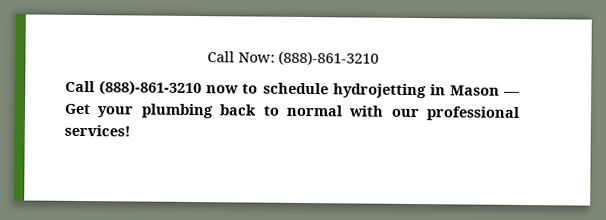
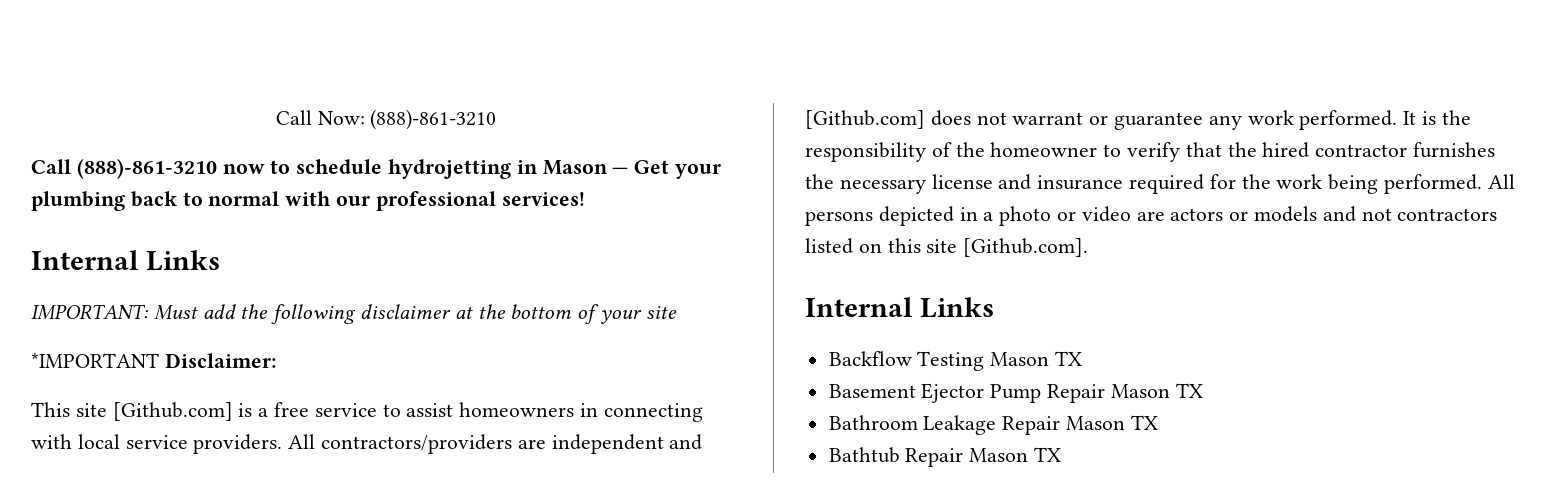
  Call (888)-861-3210 now to schedule hydrojetting in Mason — Get your plumbing back to normal with our professional services!
+ Internal Links
+ IMPORTANT: Must add the following disclaimer at the bottom of your site
+ *IMPORTANT Disclaimer:
+ This site [Github.com] is a free service to assist homeowners in connecting with local service providers. All contractors/providers are independent and [Github.com] does not warrant or guarantee any work performed. It is the responsibility of the homeowner to verify that the hired contractor furnishes the necessary license and insurance required for the work being performed. All persons depicted in a photo or video are actors or models and not contractors listed on this site [Github.com].
+ Internal Links
+ Backflow Testing Mason TX
+ Basement Ejector Pump Repair Mason TX
+ Bathroom Leakage Repair Mason TX
+ Bathtub Repair Mason TX

